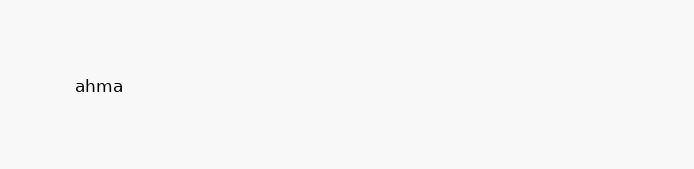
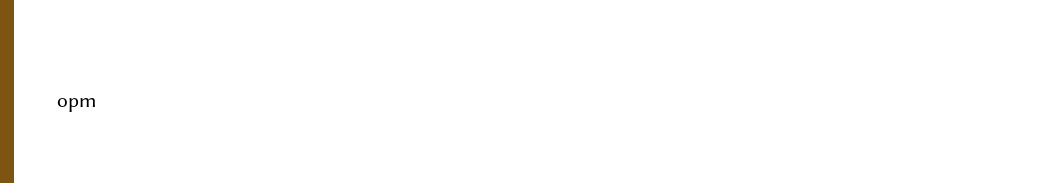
- ahma
+ opm

